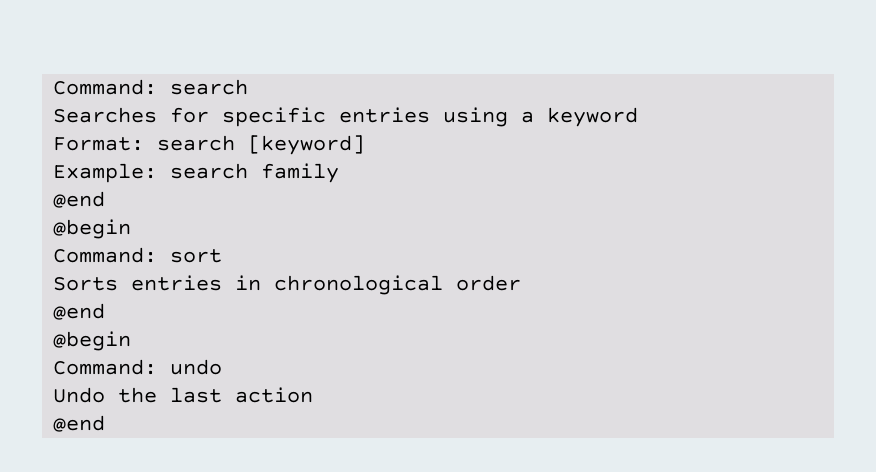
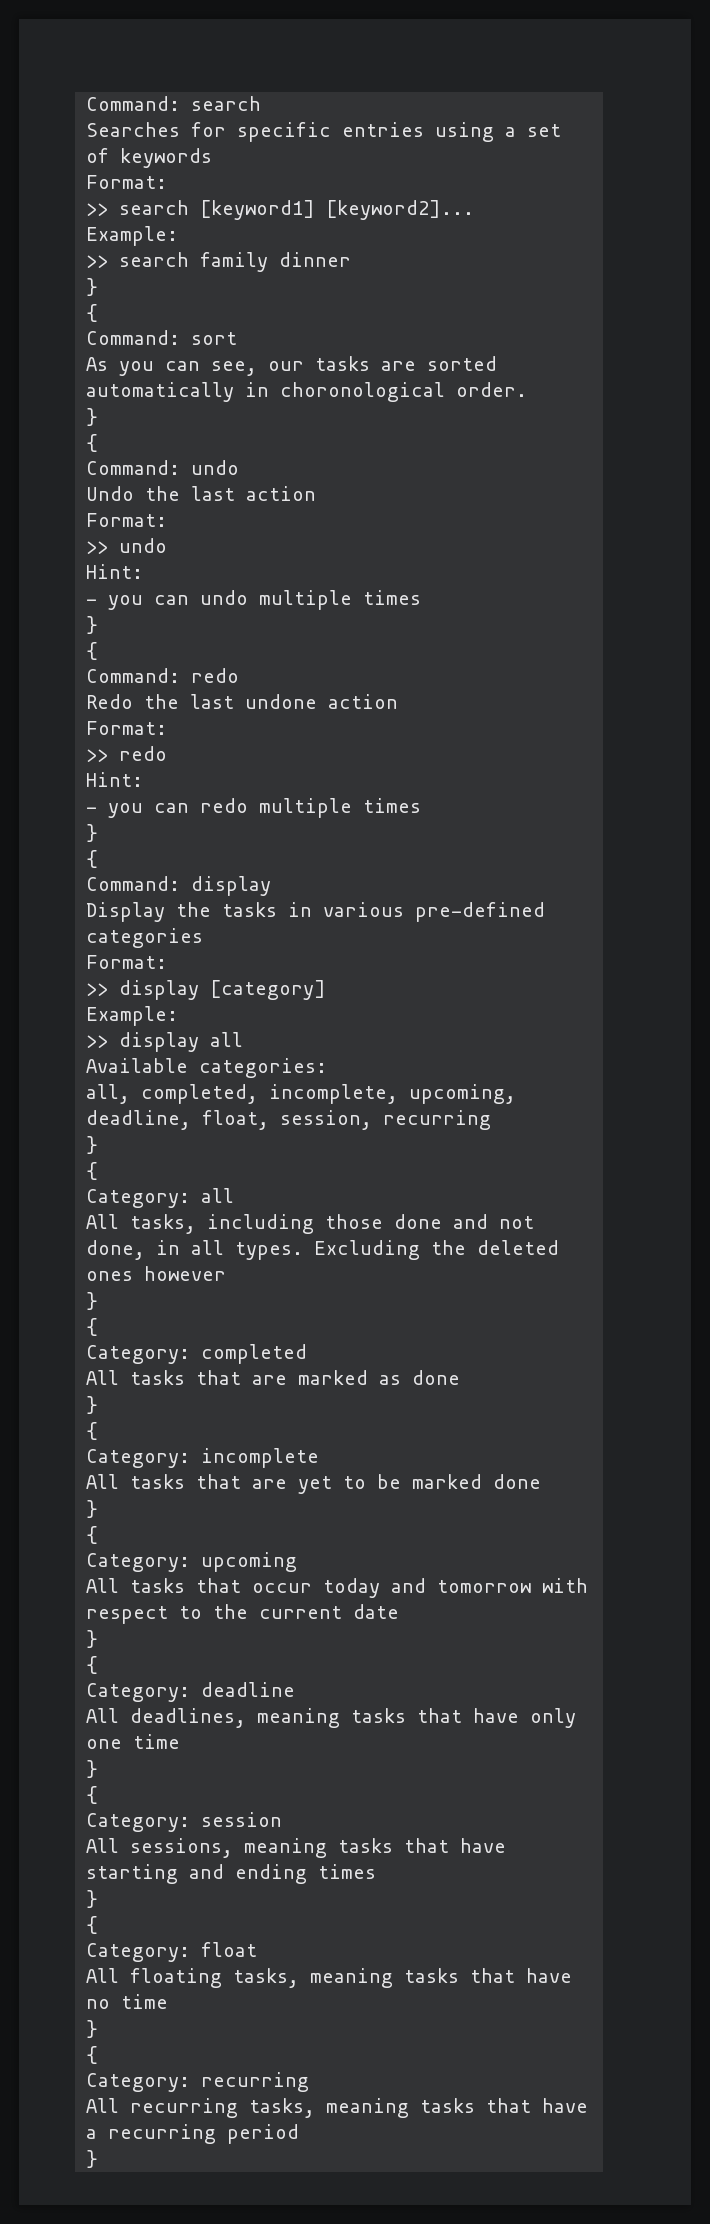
- Searches for specific entries using a keyword
- Format: search [keyword]
- Example: search family
- @end
- @begin
+ Searches for specific entries using a set of keywords
+ Format:
+ >> search [keyword1] [keyword2]...
+ Example:
+ >> search family dinner
+ }
+ {
- Sorts entries in chronological order
- @end
- @begin
+ As you can see, our tasks are sorted automatically in choronological order.
+ }
+ {
  Undo the last action
- @end
+ Format:
+ >> undo
+ Hint:
+ - you can undo multiple times
+ }
+ {
+ Command: redo
+ Redo the last undone action
+ Format:
+ >> redo
+ Hint:
+ - you can redo multiple times
+ }
+ {
+ Command: display
+ Display the tasks in various pre-defined categories
+ Format:
+ >> display [category]
+ Example:
+ >> display all
+ Available categories:
+ all, completed, incomplete, upcoming, deadline, float, session, recurring
+ }
+ {
+ Category: all
+ All tasks, including those done and not done, in all types. Excluding the deleted ones however
+ }
+ {
+ Category: completed
+ All tasks that are marked as done
+ }
+ {
+ Category: incomplete
+ All tasks that are yet to be marked done
+ }
+ {
+ Category: upcoming
+ All tasks that occur today and tomorrow with respect to the current date
+ }
+ {
+ Category: deadline
+ All deadlines, meaning tasks that have only one time
+ }
+ {
+ Category: session
+ All sessions, meaning tasks that have starting and ending times
+ }
+ {
+ Category: float
+ All floating tasks, meaning tasks that have no time
+ }
+ {
+ Category: recurring
+ All recurring tasks, meaning tasks that have a recurring period
+ }

